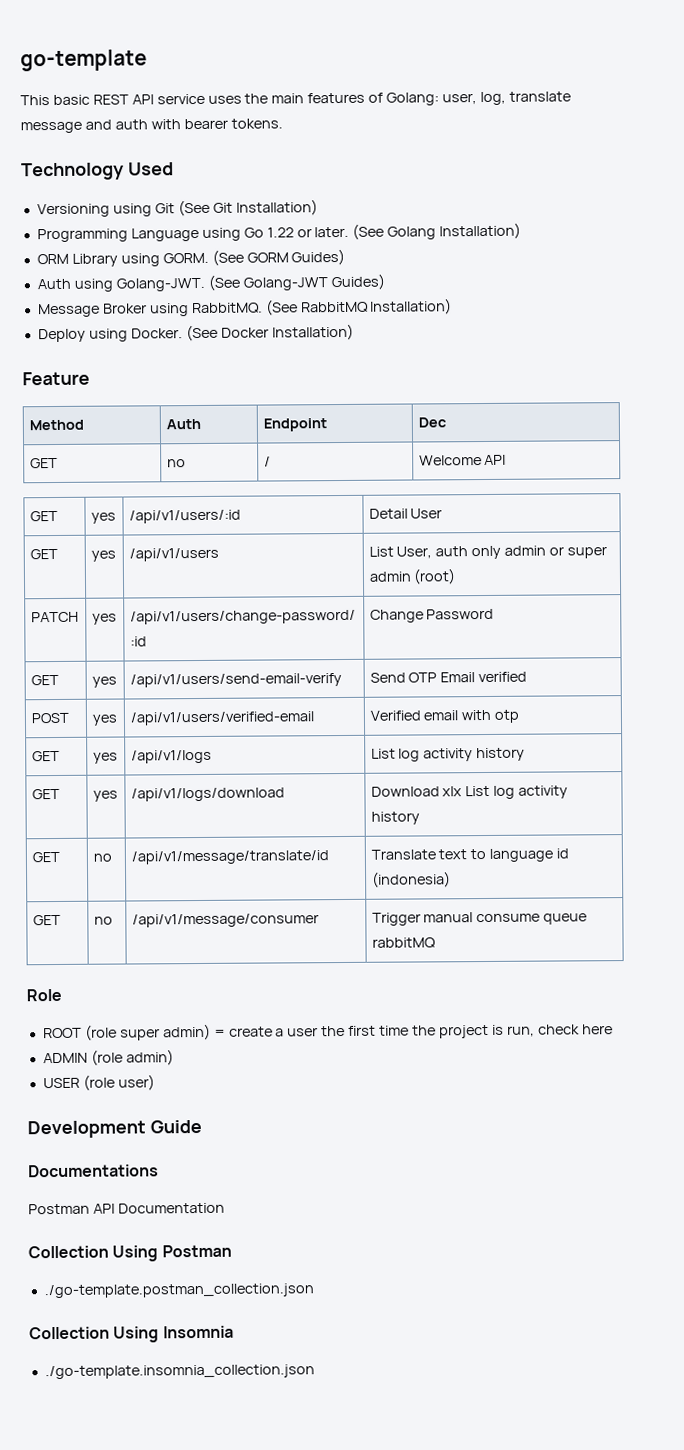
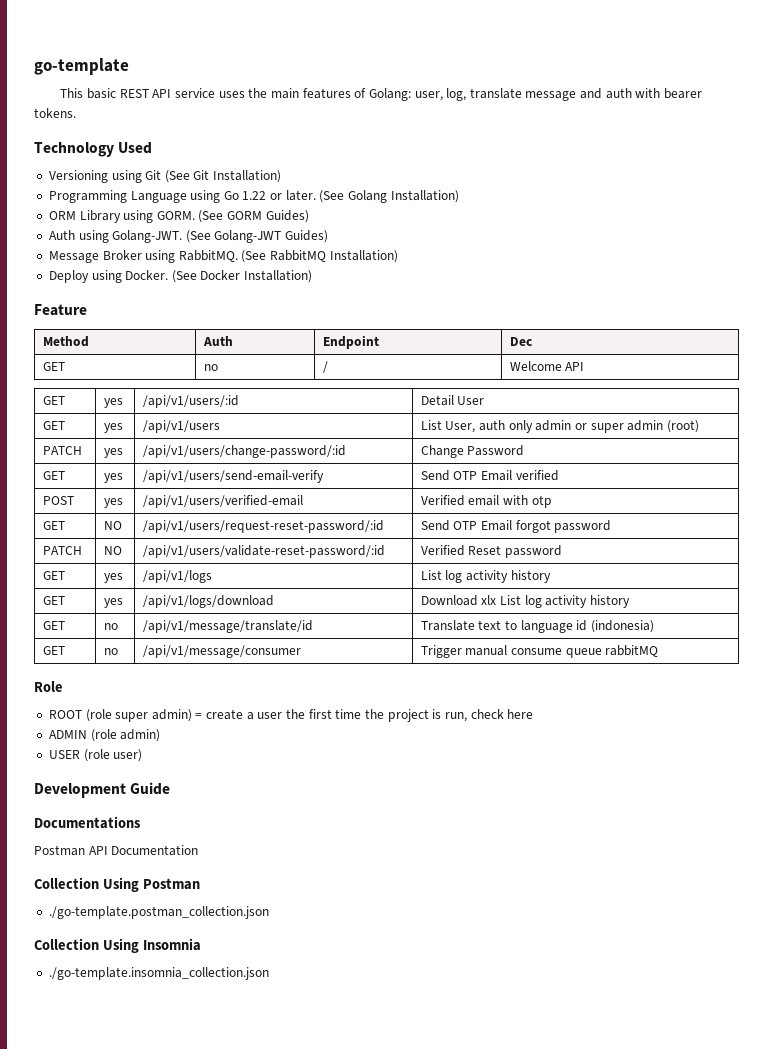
+ GET | NO | /api/v1/users/request-reset-password/:id | Send OTP Email forgot password
+ PATCH | NO | /api/v1/users/validate-reset-password/:id | Verified Reset password

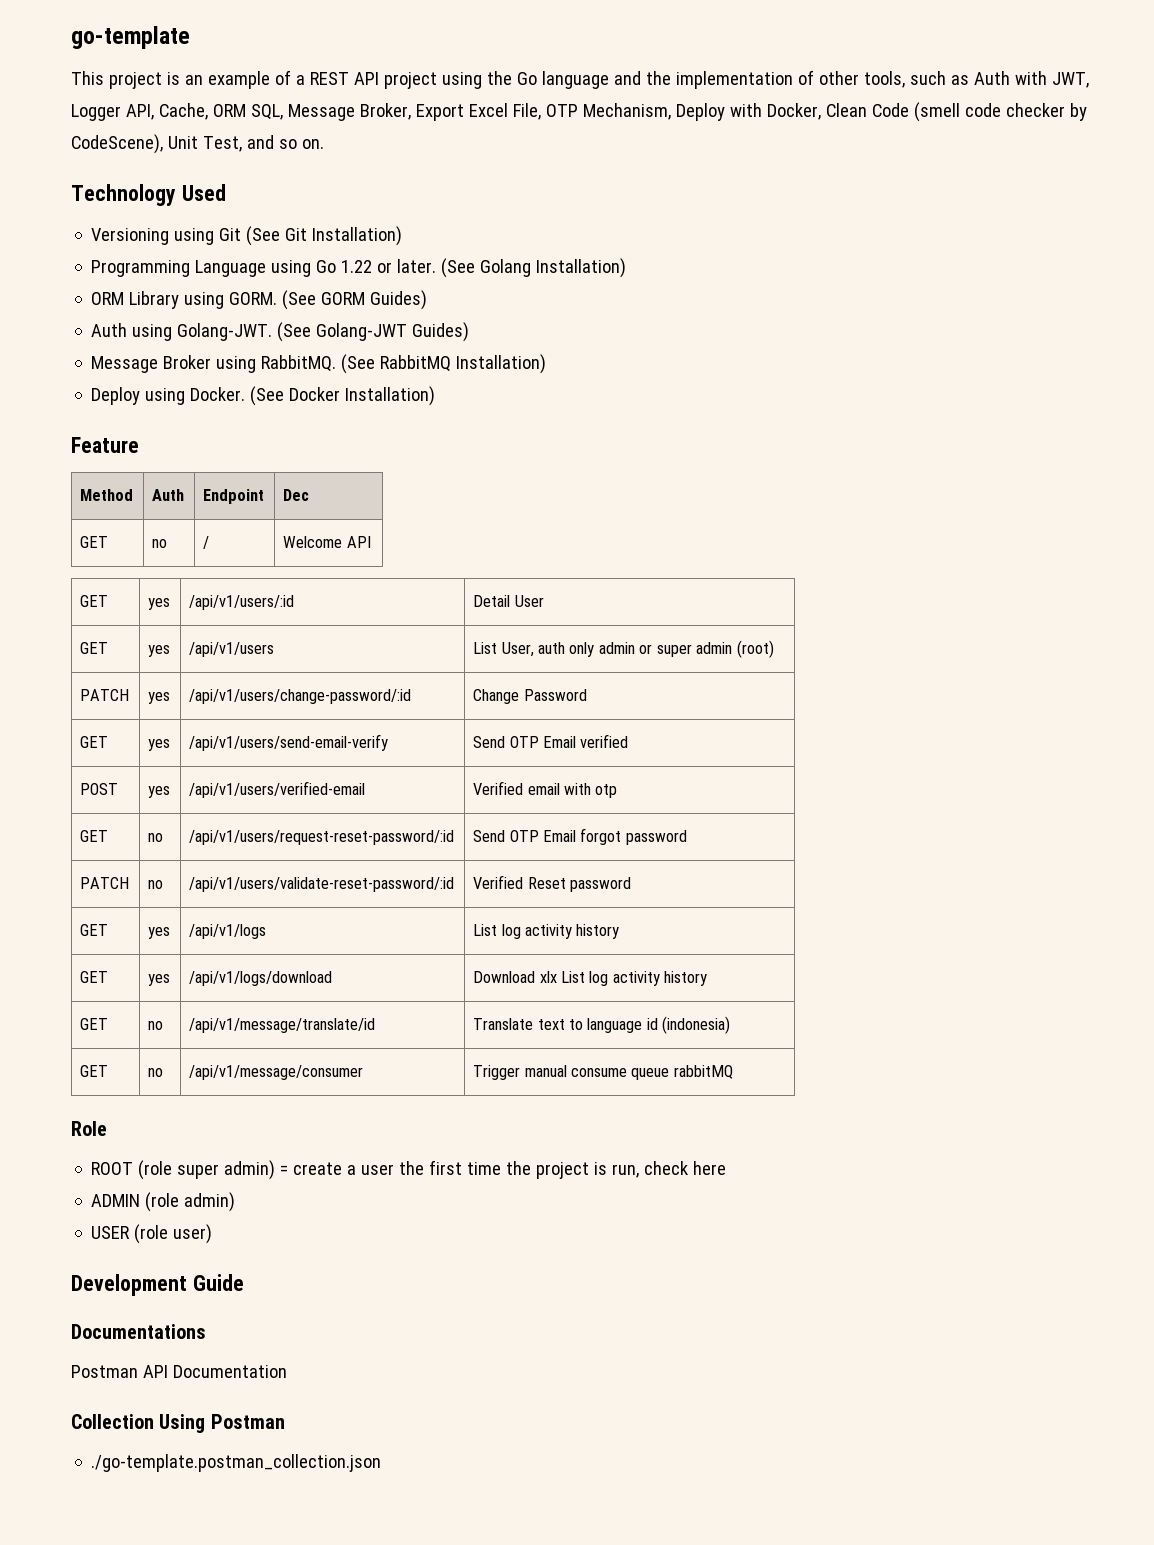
- This basic REST API service uses the main features of Golang: user, log, translate message and auth with bearer tokens.
+ This project is an example of a REST API project using the Go language and the implementation of other tools, such as Auth with JWT, Logger API, Cache, ORM SQL, Message Broker, Export Excel File, OTP Mechanism, Deploy with Docker, Clean Code (smell code checker by CodeScene), Unit Test, and so on.
- GET | NO | /api/v1/users/request-reset-password/:id | Send OTP Email forgot password
+ GET | no | /api/v1/users/request-reset-password/:id | Send OTP Email forgot password
- PATCH | NO | /api/v1/users/validate-reset-password/:id | Verified Reset password
+ PATCH | no | /api/v1/users/validate-reset-password/:id | Verified Reset password
- Collection Using Insomnia
- ./go-template.insomnia_collection.json

